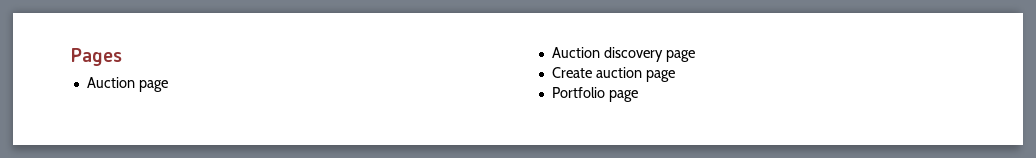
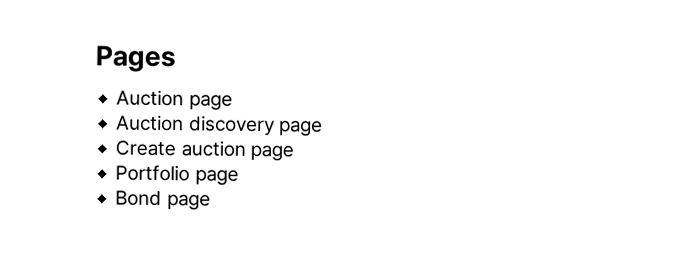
+ Bond page

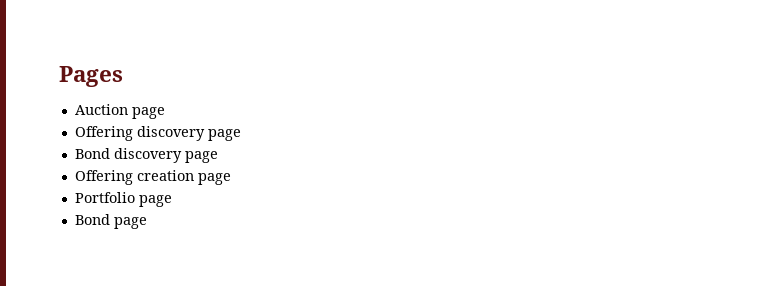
- Auction discovery page
- Create auction page
+ Offering discovery page
+ Bond discovery page
+ Offering creation page

